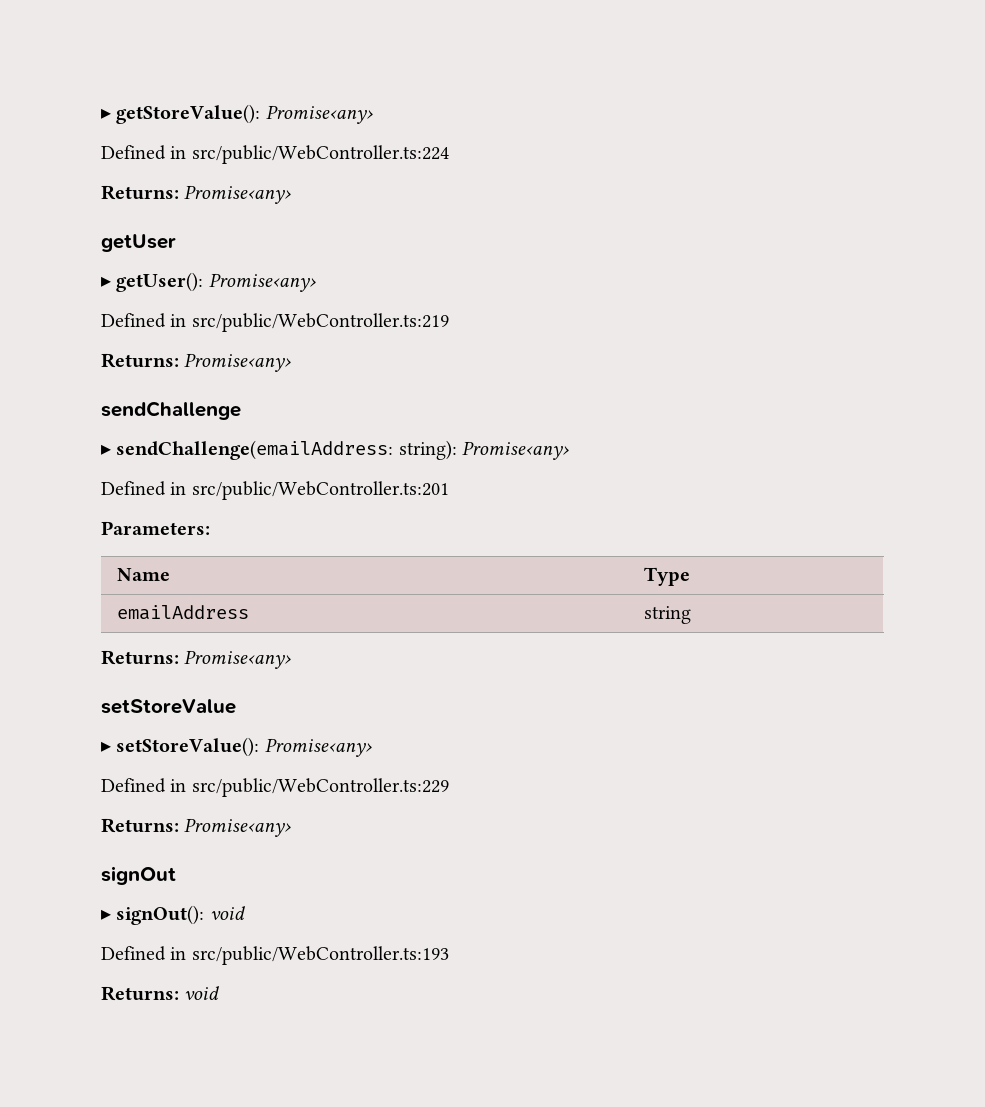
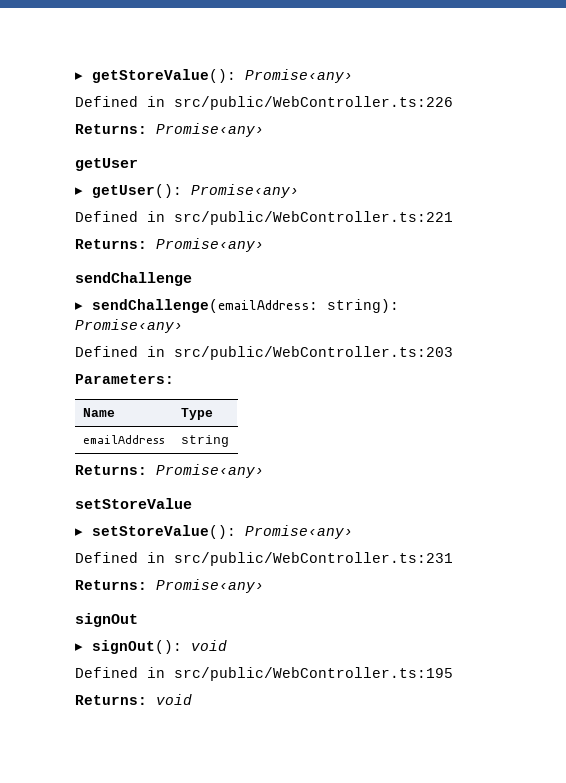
- Defined in src/public/WebController.ts:224
+ Defined in src/public/WebController.ts:226
- Defined in src/public/WebController.ts:219
+ Defined in src/public/WebController.ts:221
- Defined in src/public/WebController.ts:201
+ Defined in src/public/WebController.ts:203
- Defined in src/public/WebController.ts:229
+ Defined in src/public/WebController.ts:231
- Defined in src/public/WebController.ts:193
+ Defined in src/public/WebController.ts:195

